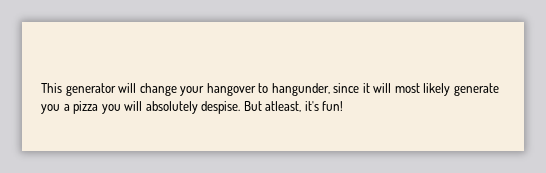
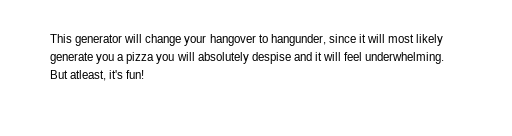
- This generator will change your hangover to hangunder, since it will most likely generate you a pizza you will absolutely despise.
+ This generator will change your hangover to hangunder, since it will most likely generate you a pizza you will absolutely despise and it will feel underwhelming.

